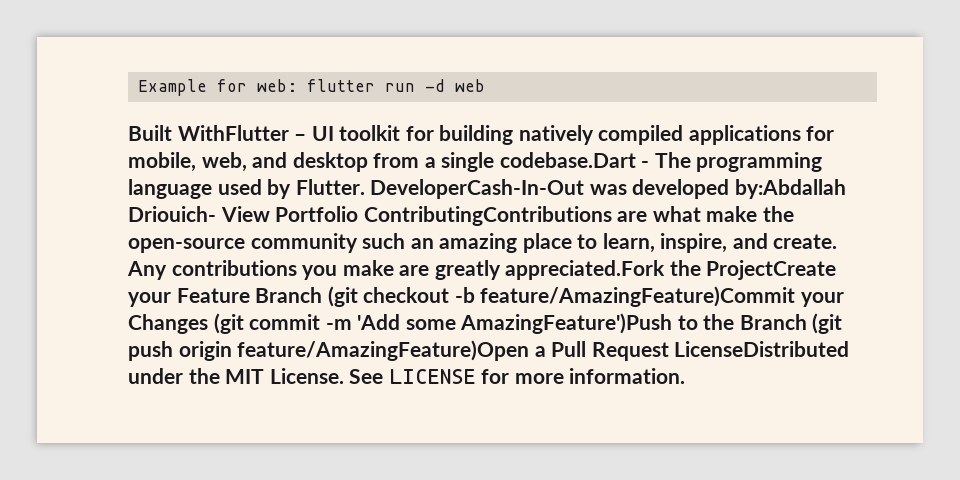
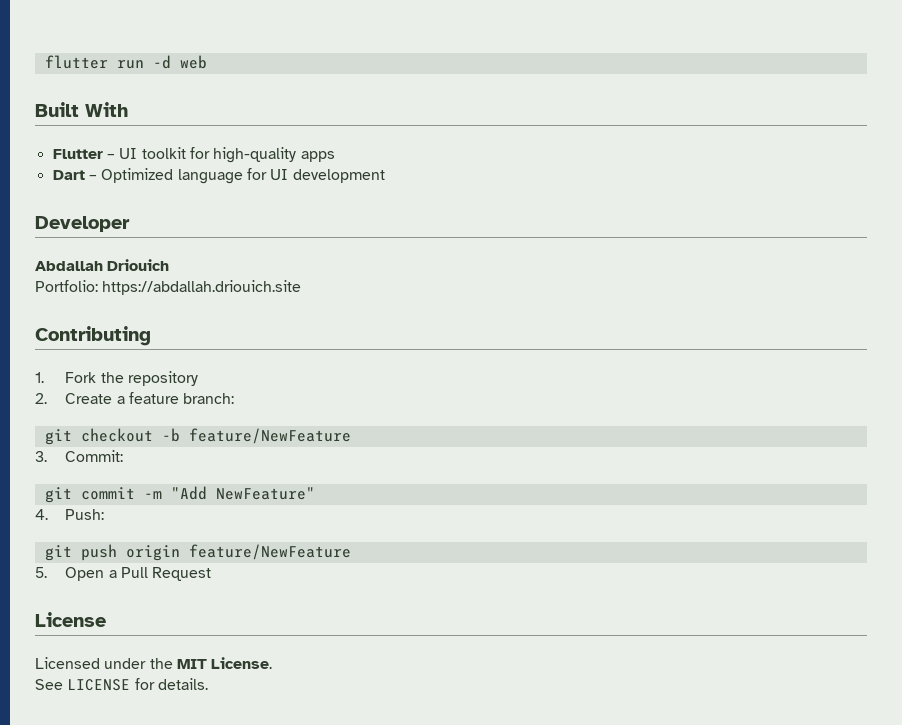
- Example for web: flutter run -d web
+ flutter run -d web
- Built WithFlutter – UI toolkit for building natively compiled applications for mobile, web, and desktop from a single codebase.Dart - The programming language used by Flutter. DeveloperCash-In-Out was developed by:Abdallah Driouich- View Portfolio ContributingContributions are what make the open-source community such an amazing place to learn, inspire, and create. Any contributions you make are greatly appreciated.Fork the ProjectCreate your Feature Branch (git checkout -b feature/AmazingFeature)Commit your Changes (git commit -m 'Add some AmazingFeature')Push to the Branch (git push origin feature/AmazingFeature)Open a Pull Request LicenseDistributed under the MIT License. See LICENSE for more information.
+ Built With
+ Flutter – UI toolkit for high-quality apps
+ Dart – Optimized language for UI development
+ Developer
+ Abdallah Driouich
+ Portfolio: https://abdallah.driouich.site
+ Contributing
+ 1. Fork the repository
+ 2. Create a feature branch:
+ git checkout -b feature/NewFeature
+ 3. Commit:
+ git commit -m "Add NewFeature"
+ 4. Push:
+ git push origin feature/NewFeature
+ 5. Open a Pull Request
+ License
+ Licensed under the MIT License.
+ See LICENSE for details.

